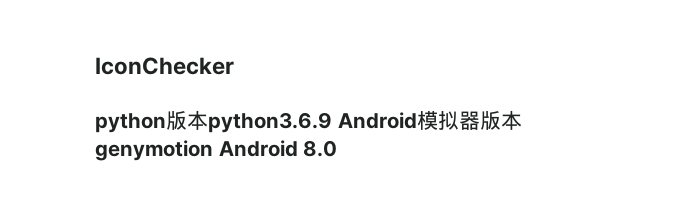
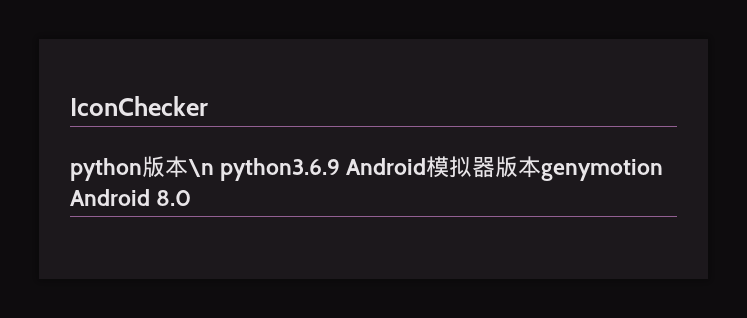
- python版本python3.6.9 Android模拟器版本genymotion Android 8.0
+ python版本\n python3.6.9 Android模拟器版本genymotion Android 8.0

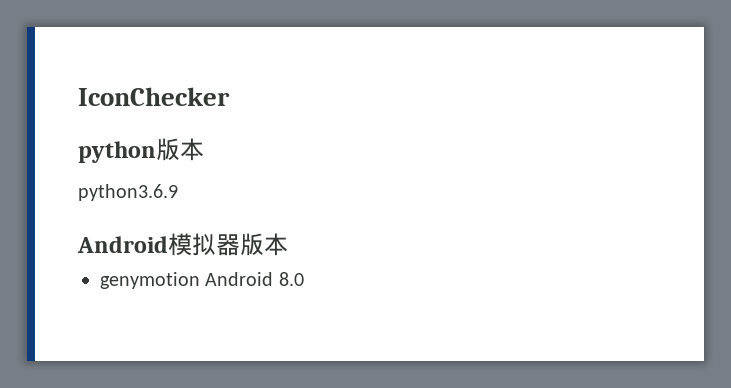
- python版本\n python3.6.9 Android模拟器版本genymotion Android 8.0
+ python版本
+ python3.6.9
+ Android模拟器版本
+ genymotion Android 8.0

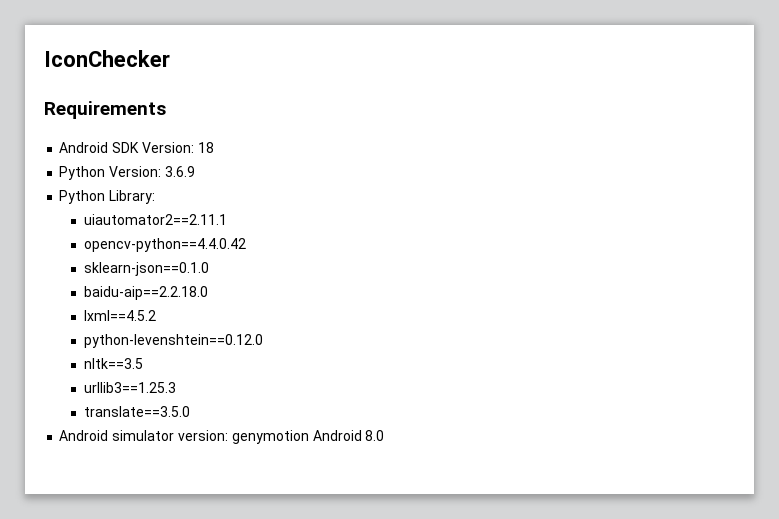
- python版本
- python3.6.9
- Android模拟器版本
- genymotion Android 8.0
+ Requirements
+ Android SDK Version: 18
+ Python Version: 3.6.9
+ Python Library:
+ uiautomator2==2.11.1
+ opencv-python==4.4.0.42
+ sklearn-json==0.1.0
+ baidu-aip==2.2.18.0
+ lxml==4.5.2
+ python-levenshtein==0.12.0
+ nltk==3.5
+ urllib3==1.25.3
+ translate==3.5.0
+ Android simulator version: genymotion Android 8.0

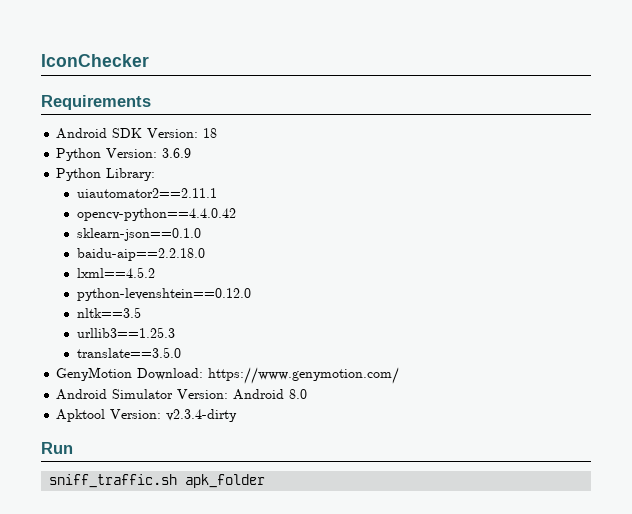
- Android simulator version: genymotion Android 8.0
+ GenyMotion Download: https://www.genymotion.com/
+ Android Simulator Version: Android 8.0
+ Apktool Version: v2.3.4-dirty
+ Run
+ sniff_traffic.sh apk_folder

